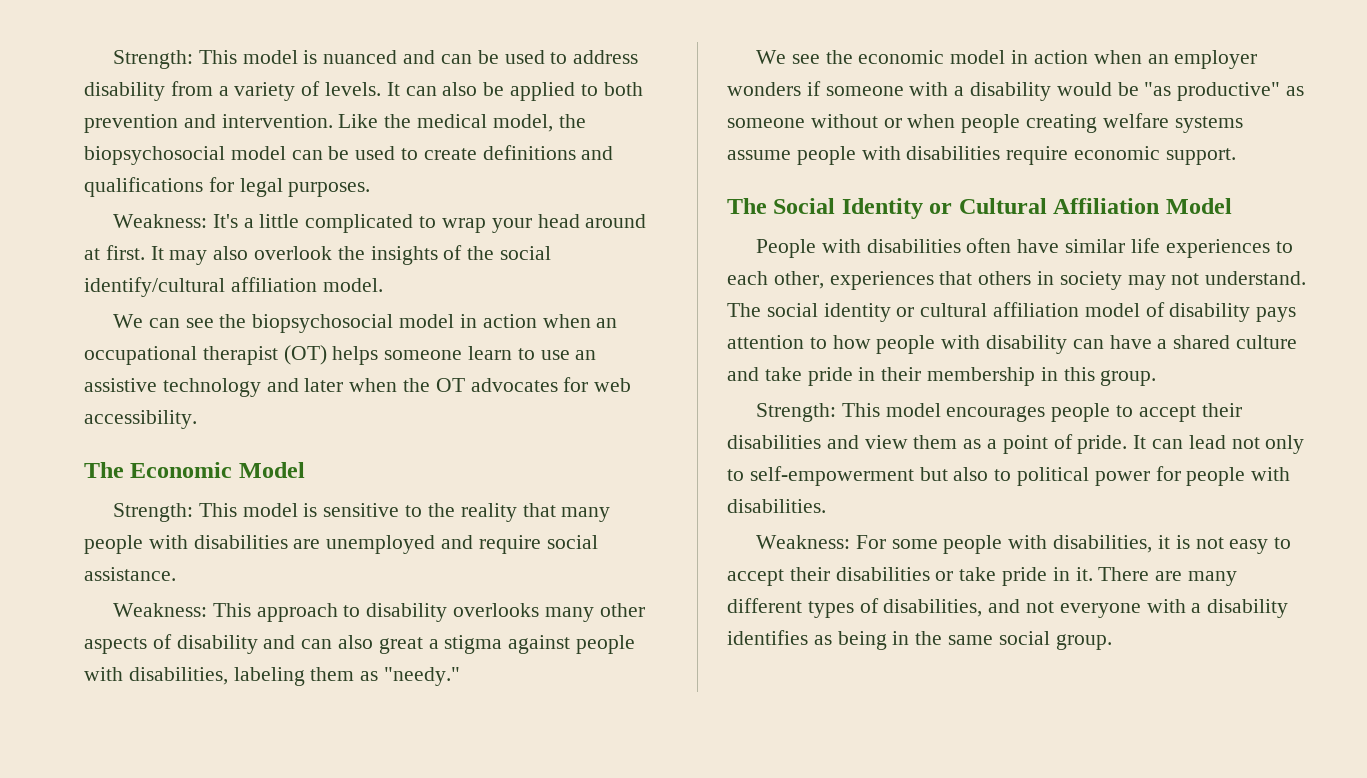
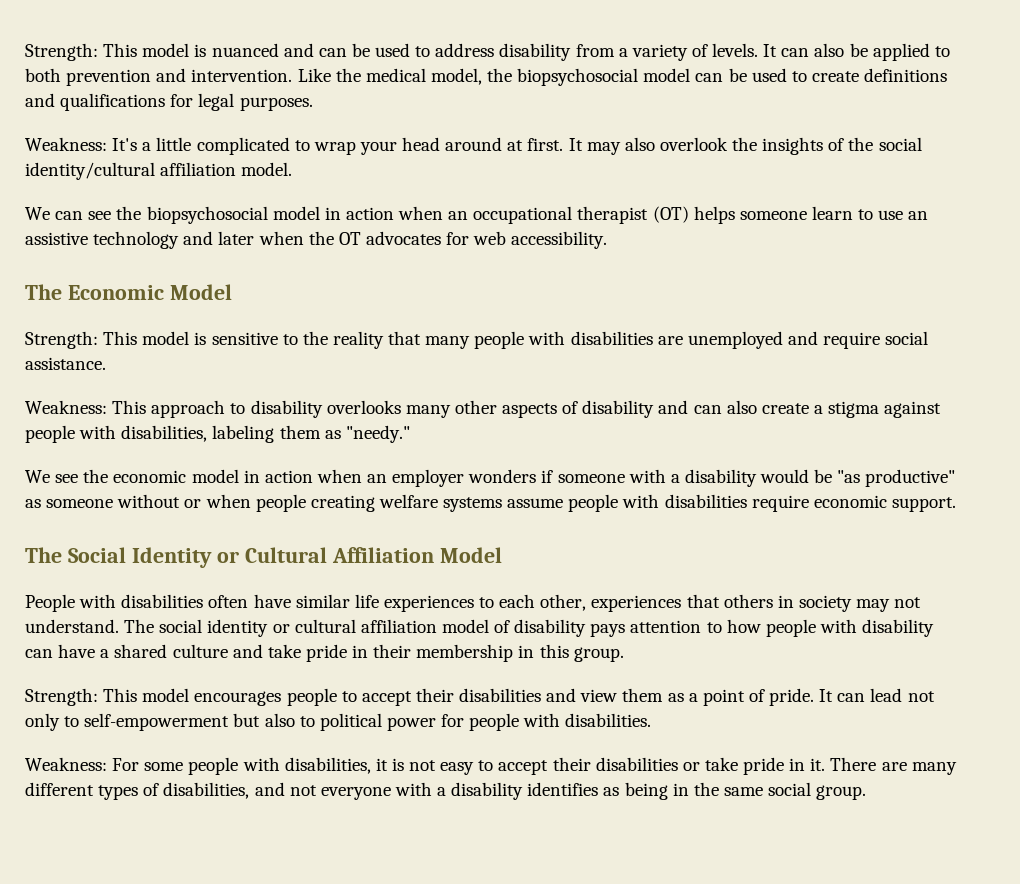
- It may also overlook the insights of the social identify/cultural affiliation model.
+ It may also overlook the insights of the social identity/cultural affiliation model.
- Weakness: This approach to disability overlooks many other aspects of disability and can also great a stigma against people with disabilities, labeling them as "needy."
+ Weakness: This approach to disability overlooks many other aspects of disability and can also create a stigma against people with disabilities, labeling them as "needy."

